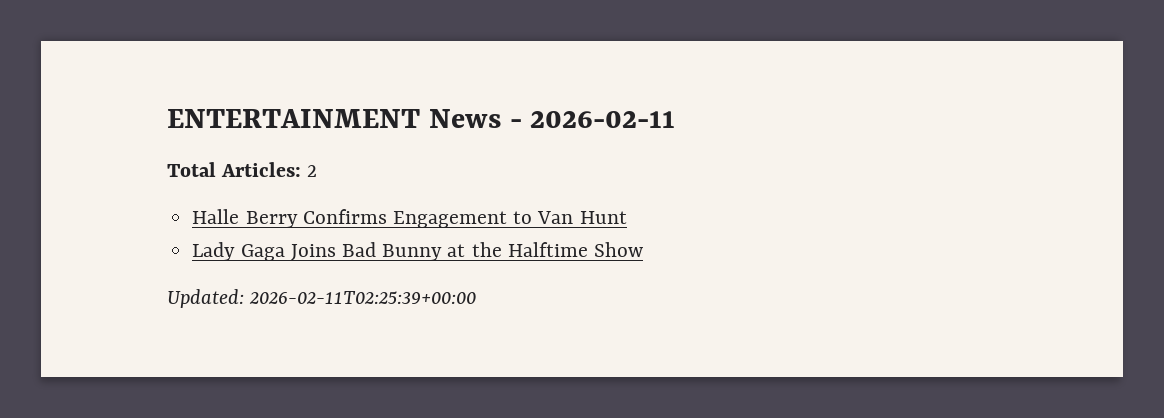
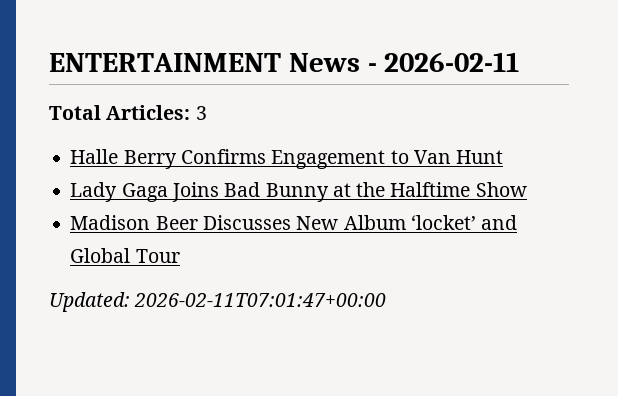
- Total Articles: 2
+ Total Articles: 3
+ Madison Beer Discusses New Album ‘locket’ and Global Tour
- Updated: 2026-02-11T02:25:39+00:00
+ Updated: 2026-02-11T07:01:47+00:00

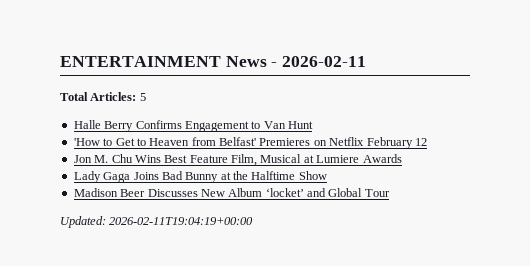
- Total Articles: 3
+ Total Articles: 5
+ 'How to Get to Heaven from Belfast' Premieres on Netflix February 12
+ Jon M. Chu Wins Best Feature Film, Musical at Lumiere Awards
- Updated: 2026-02-11T07:01:47+00:00
+ Updated: 2026-02-11T19:04:19+00:00

